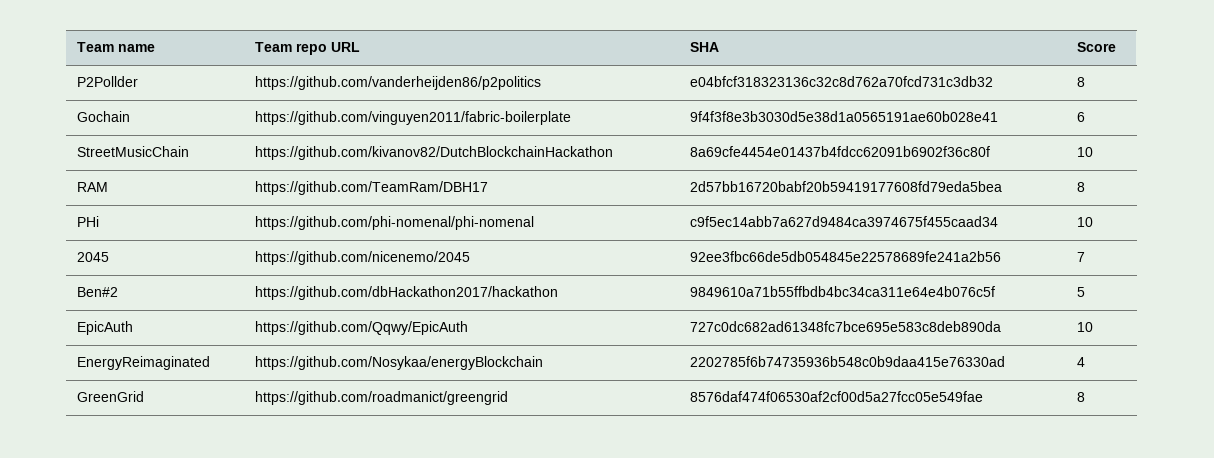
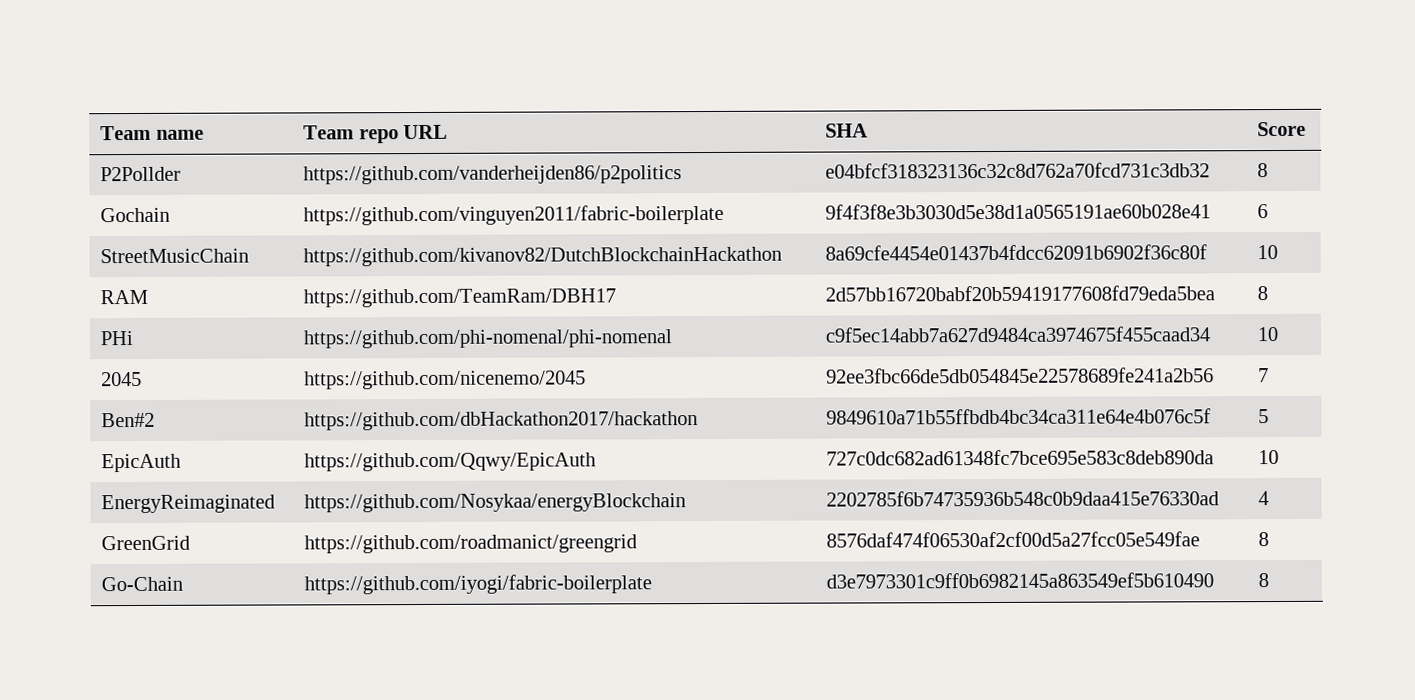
+ Go-Chain | https://github.com/iyogi/fabric-boilerplate | d3e7973301c9ff0b6982145a863549ef5b610490 | 8

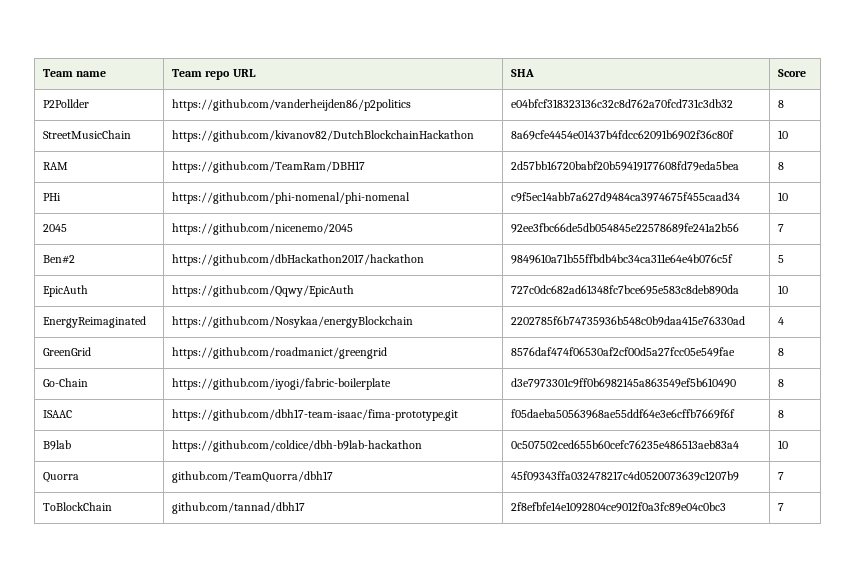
- Gochain | https://github.com/vinguyen2011/fabric-boilerplate | 9f4f3f8e3b3030d5e38d1a0565191ae60b028e41 | 6
+ ISAAC | https://github.com/dbh17-team-isaac/fima-prototype.git | f05daeba50563968ae55ddf64e3e6cffb7669f6f | 8
+ B9lab | https://github.com/coldice/dbh-b9lab-hackathon | 0c507502ced655b60cefc76235e486513aeb83a4 | 10
+ Quorra | github.com/TeamQuorra/dbh17 | 45f09343ffa032478217c4d0520073639c1207b9 | 7
+ ToBlockChain | github.com/tannad/dbh17 | 2f8efbfe14e1092804ce9012f0a3fc89e04c0bc3 | 7

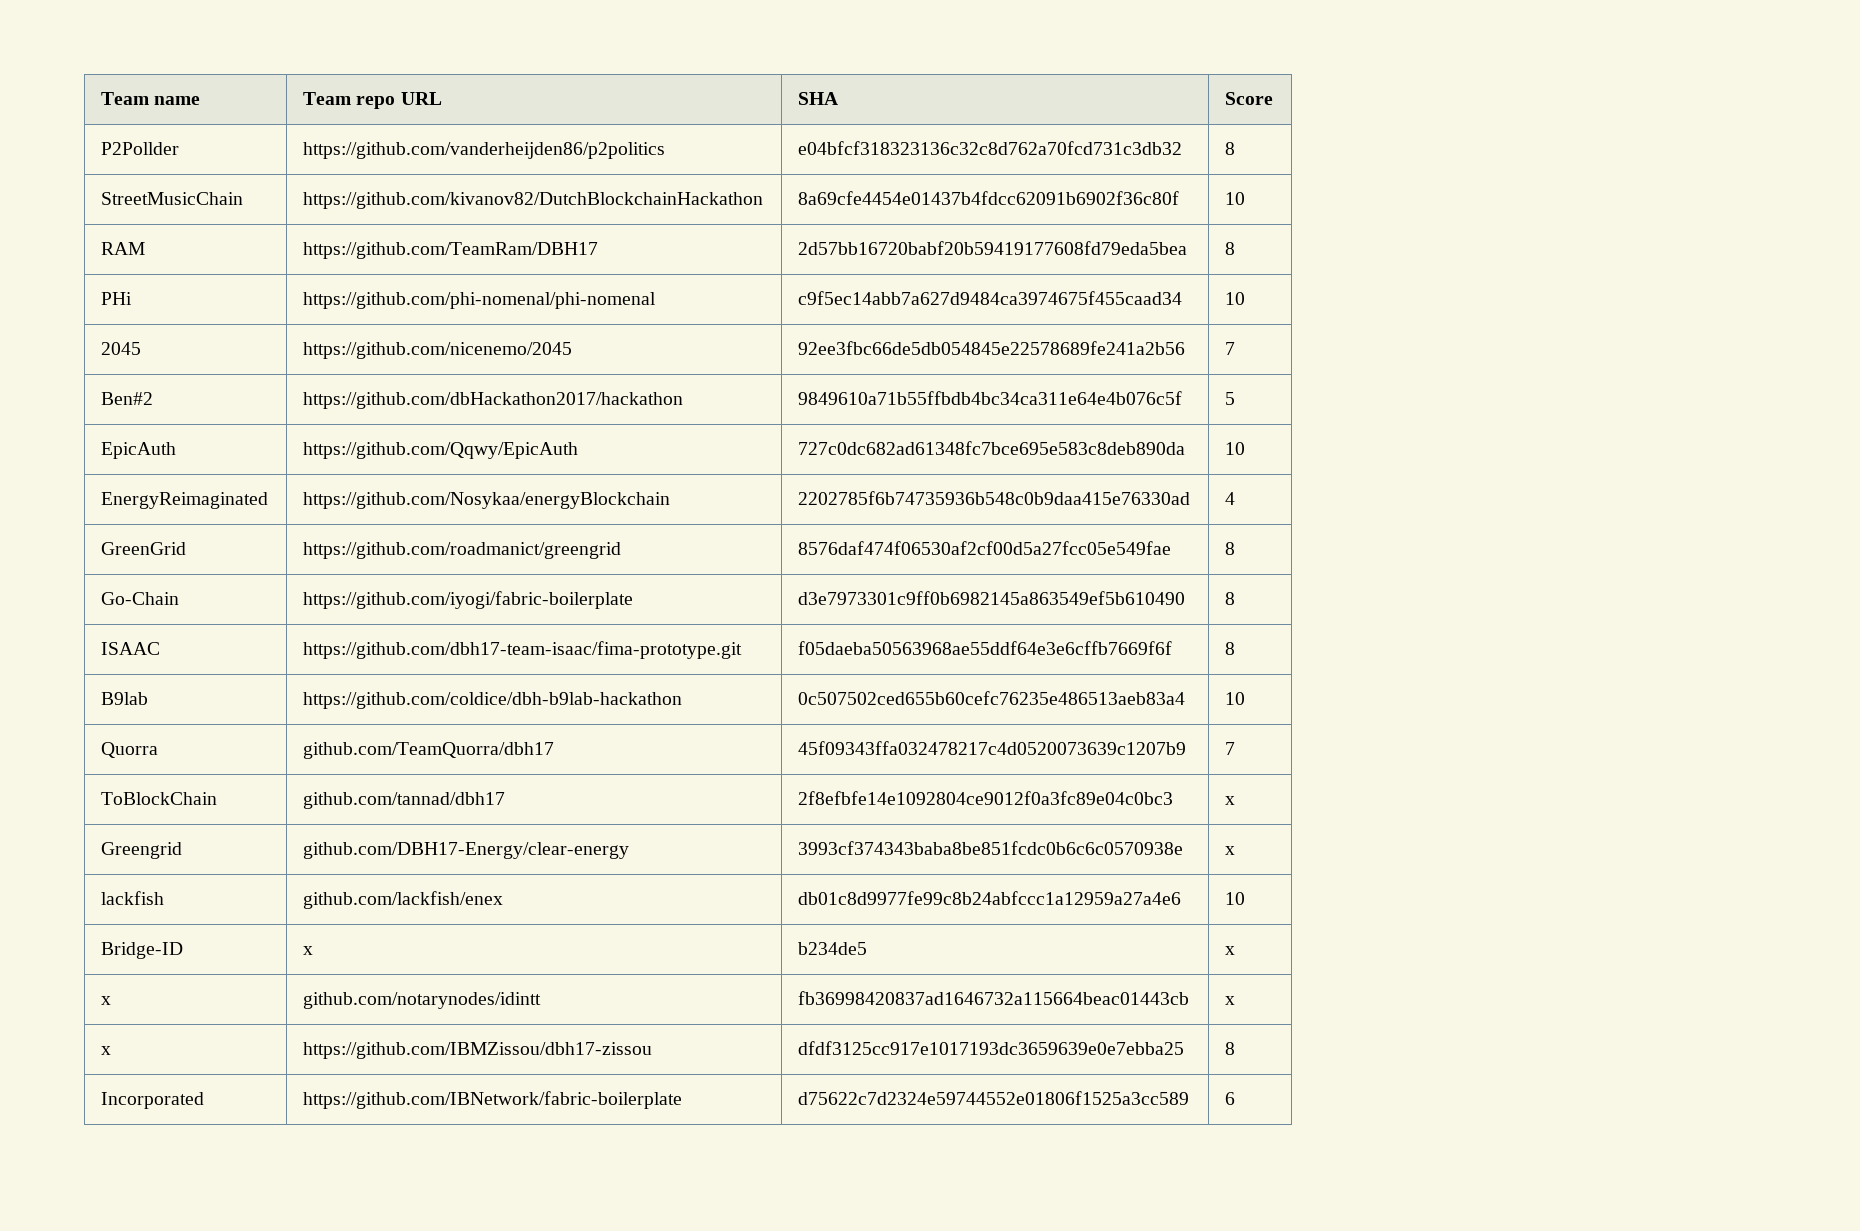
- ToBlockChain | github.com/tannad/dbh17 | 2f8efbfe14e1092804ce9012f0a3fc89e04c0bc3 | 7
+ ToBlockChain | github.com/tannad/dbh17 | 2f8efbfe14e1092804ce9012f0a3fc89e04c0bc3 | x
+ Greengrid | github.com/DBH17-Energy/clear-energy | 3993cf374343baba8be851fcdc0b6c6c0570938e | x
+ lackfish | github.com/lackfish/enex | db01c8d9977fe99c8b24abfccc1a12959a27a4e6 | 10
+ Bridge-ID | x | b234de5 | x
+ x | github.com/notarynodes/idintt | fb36998420837ad1646732a115664beac01443cb | x
+ x | https://github.com/IBMZissou/dbh17-zissou | dfdf3125cc917e1017193dc3659639e0e7ebba25 | 8
+ Incorporated | https://github.com/IBNetwork/fabric-boilerplate | d75622c7d2324e59744552e01806f1525a3cc589 | 6

